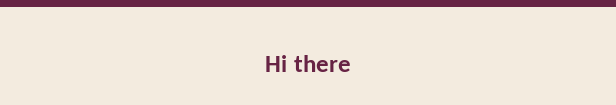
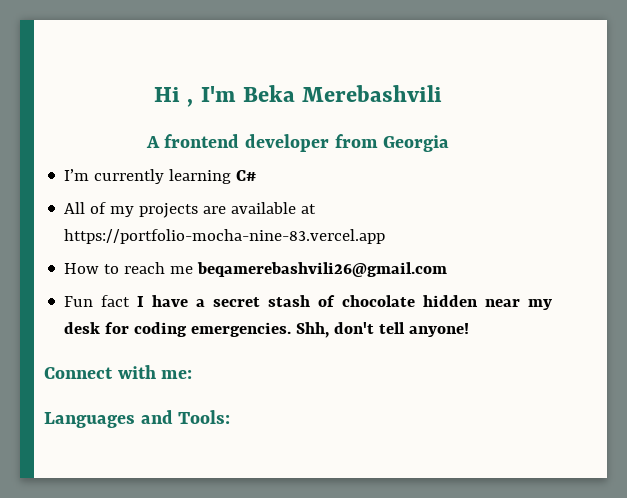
- Hi there
+ Hi , I'm Beka Merebashvili
+ A frontend developer from Georgia
+ I’m currently learning C#
+ All of my projects are available at https://portfolio-mocha-nine-83.vercel.app
+ How to reach me beqamerebashvili26@gmail.com
+ Fun fact I have a secret stash of chocolate hidden near my desk for coding emergencies. Shh, don't tell anyone!
+ Connect with me:
+ Languages and Tools:

